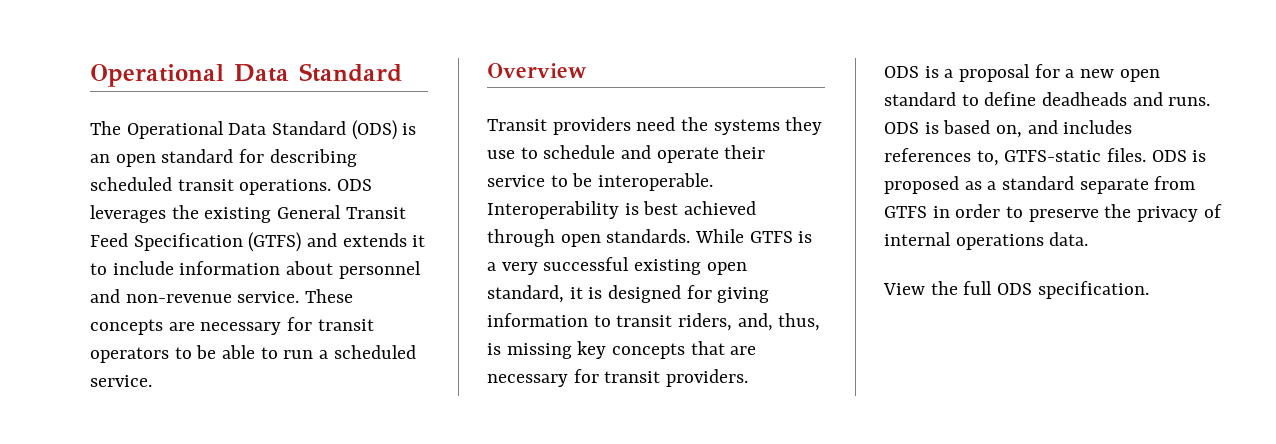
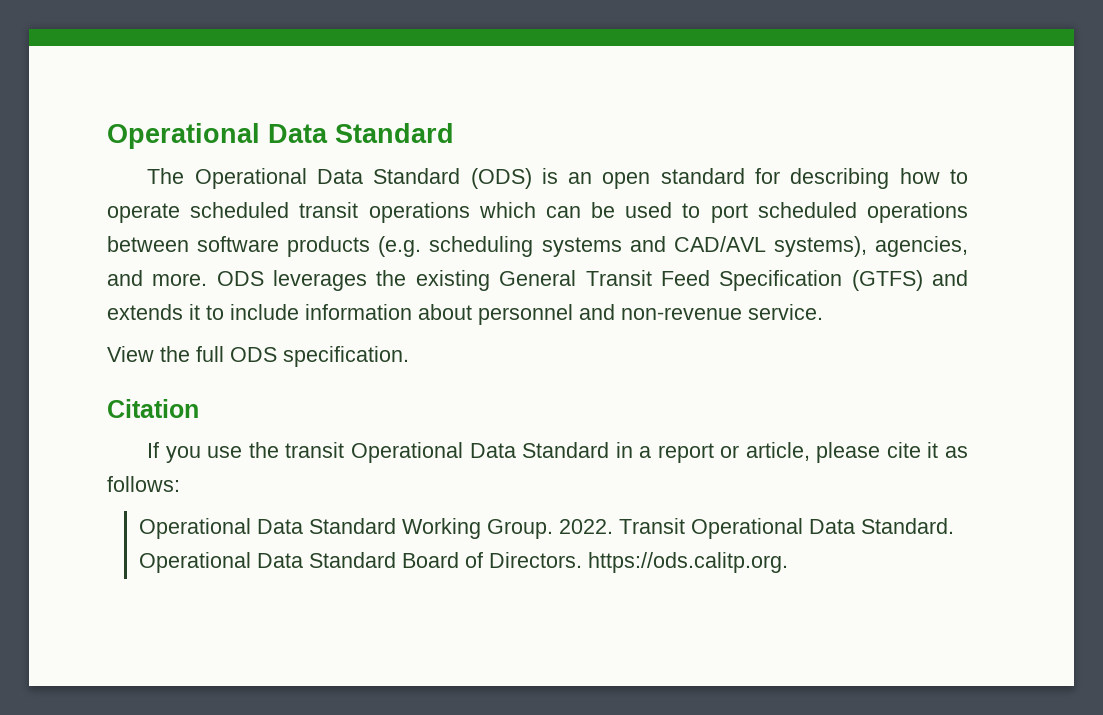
- The Operational Data Standard (ODS) is an open standard for describing scheduled transit operations.
+ The Operational Data Standard (ODS) is an open standard for describing how to operate scheduled transit operations which can be used to port scheduled operations between software products (e.g. scheduling systems and CAD/AVL systems), agencies, and more.
- These concepts are necessary for transit operators to be able to run a scheduled service.
- Overview
- Transit providers need the systems they use to schedule and operate their service to be interoperable. Interoperability is best achieved through open standards. While GTFS is a very successful existing open standard, it is designed for giving information to transit riders, and, thus, is missing key concepts that are necessary for transit providers.
- ODS is a proposal for a new open standard to define deadheads and runs. ODS is based on, and includes references to, GTFS-static files. ODS is proposed as a standard separate from GTFS in order to preserve the privacy of internal operations data.
+ Citation
+ If you use the transit Operational Data Standard in a report or article, please cite it as follows:
+ Operational Data Standard Working Group. 2022. Transit Operational Data Standard. Operational Data Standard Board of Directors. https://ods.calitp.org.

